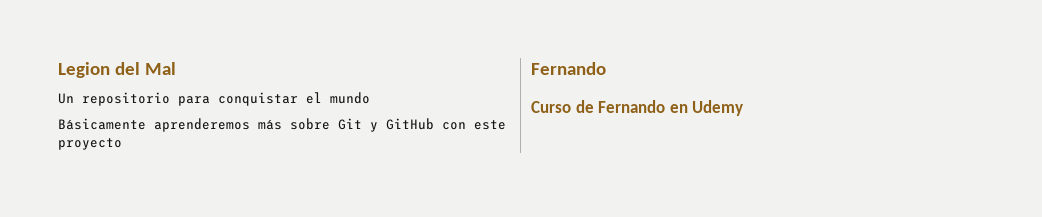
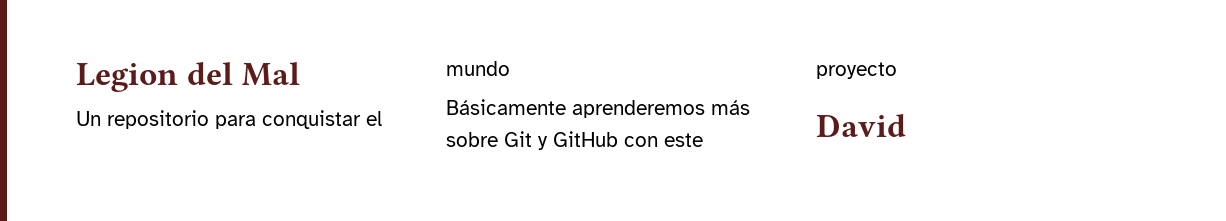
  Básicamente aprenderemos más sobre Git y GitHub con este proyecto
- Fernando
- Curso de Fernando en Udemy
+ David

